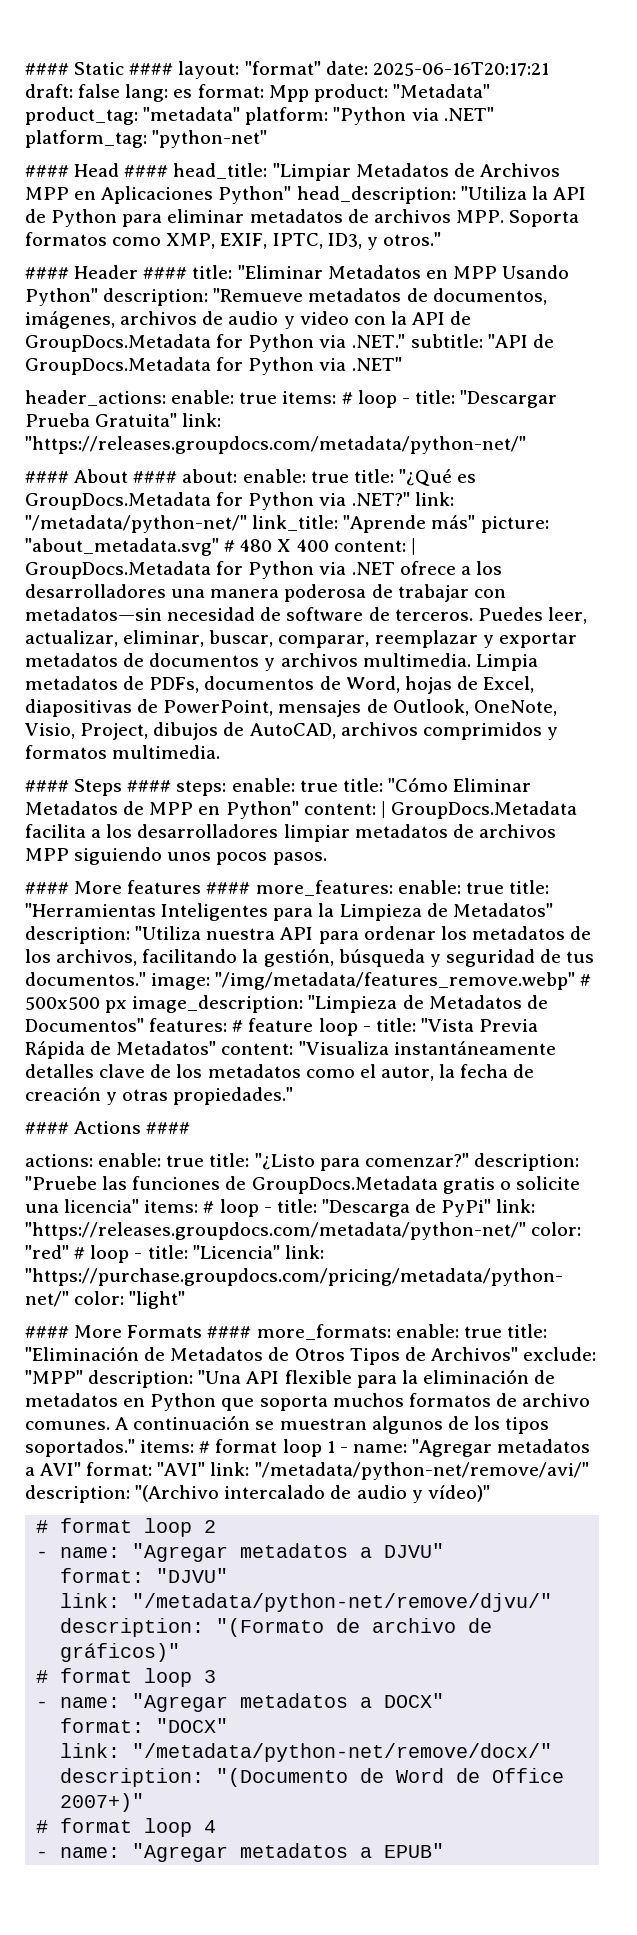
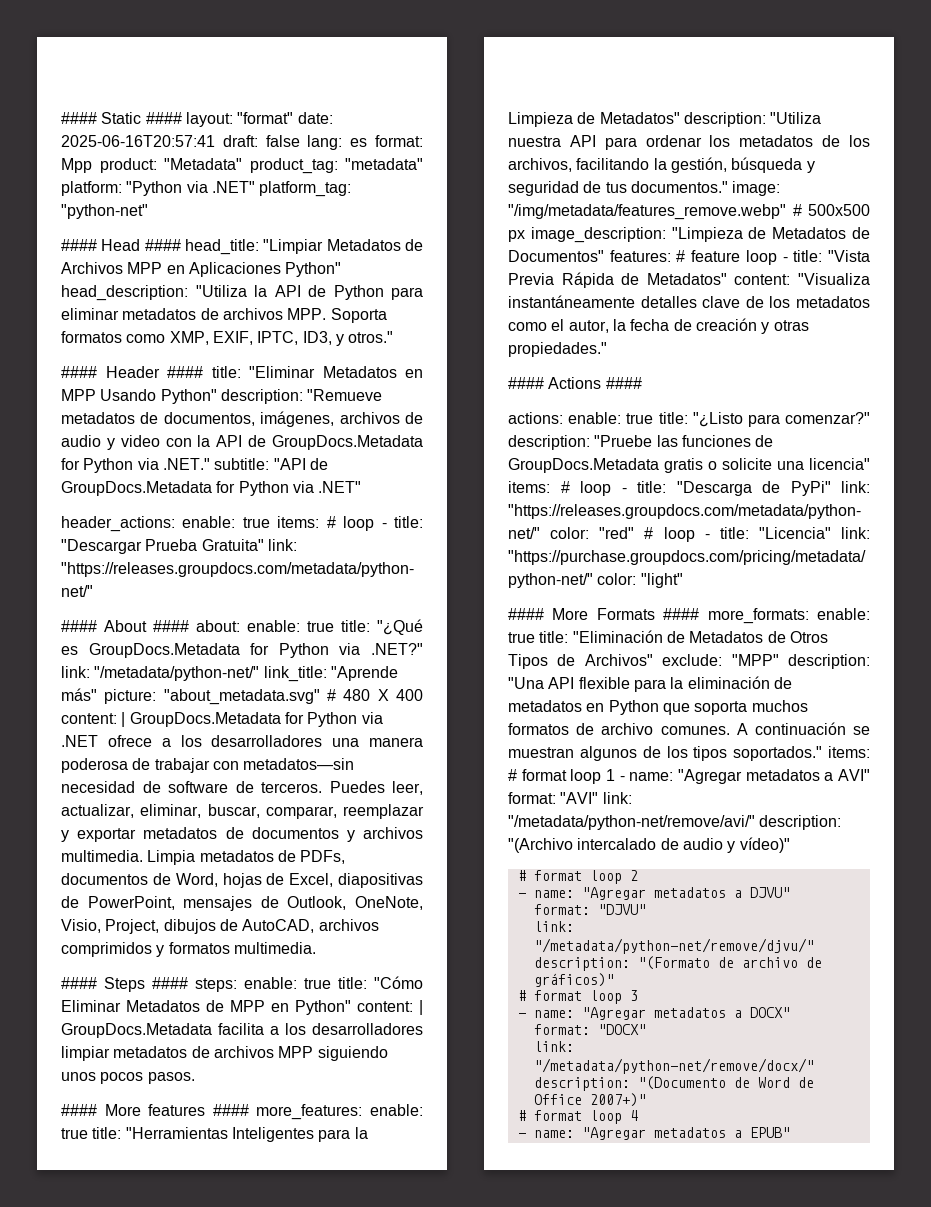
- #### Static #### layout: "format" date: 2025-06-16T20:17:21 draft: false lang: es format: Mpp product: "Metadata" product_tag: "metadata" platform: "Python via .NET" platform_tag: "python-net"
+ #### Static #### layout: "format" date: 2025-06-16T20:57:41 draft: false lang: es format: Mpp product: "Metadata" product_tag: "metadata" platform: "Python via .NET" platform_tag: "python-net"

